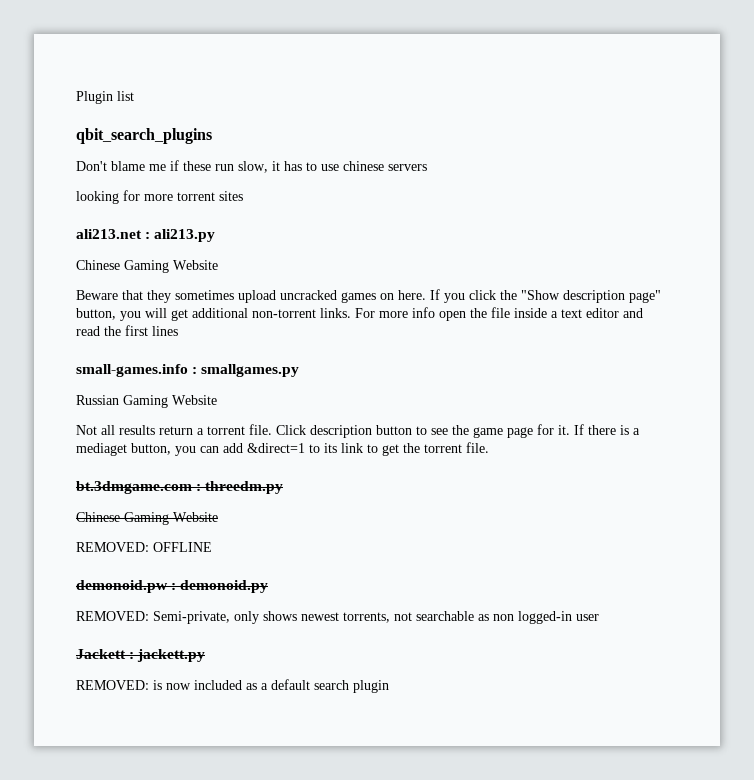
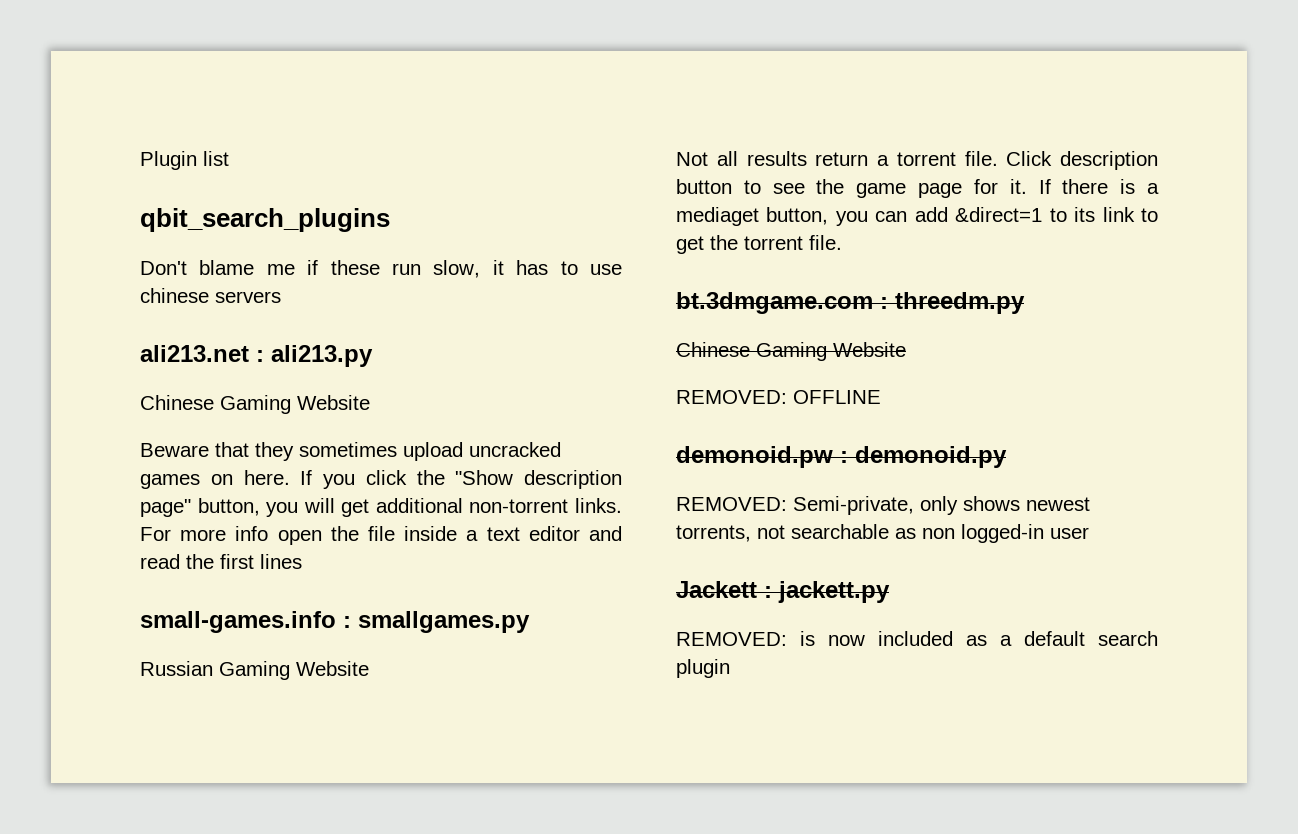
- looking for more torrent sites

